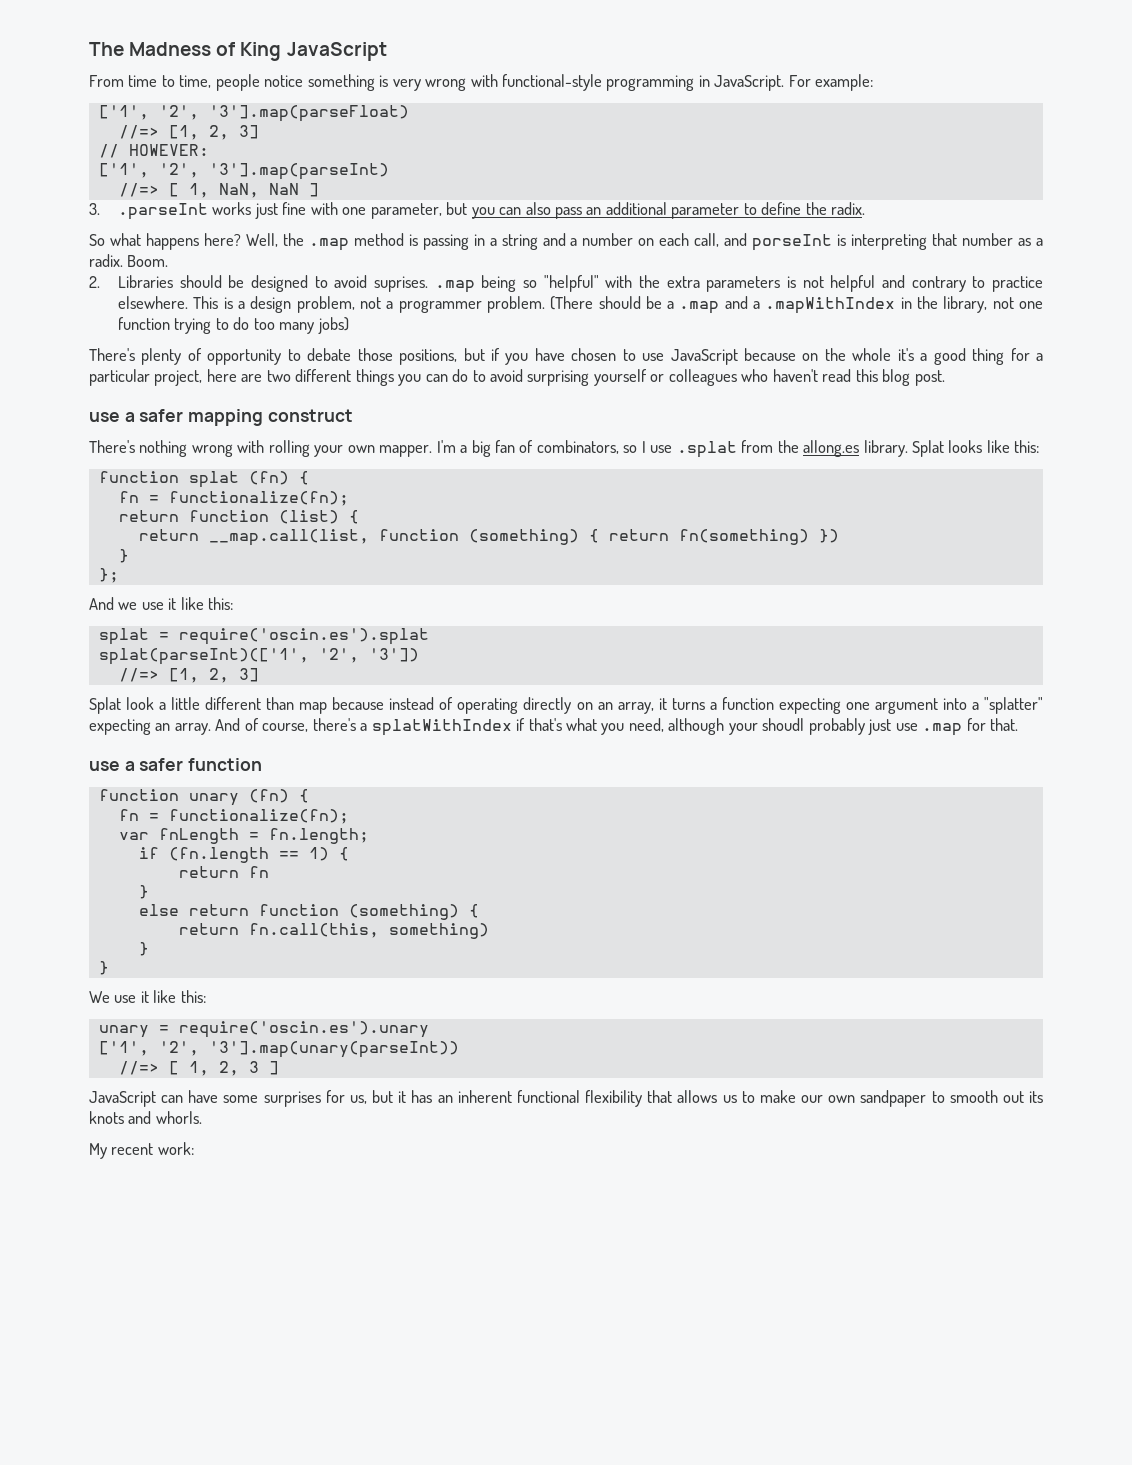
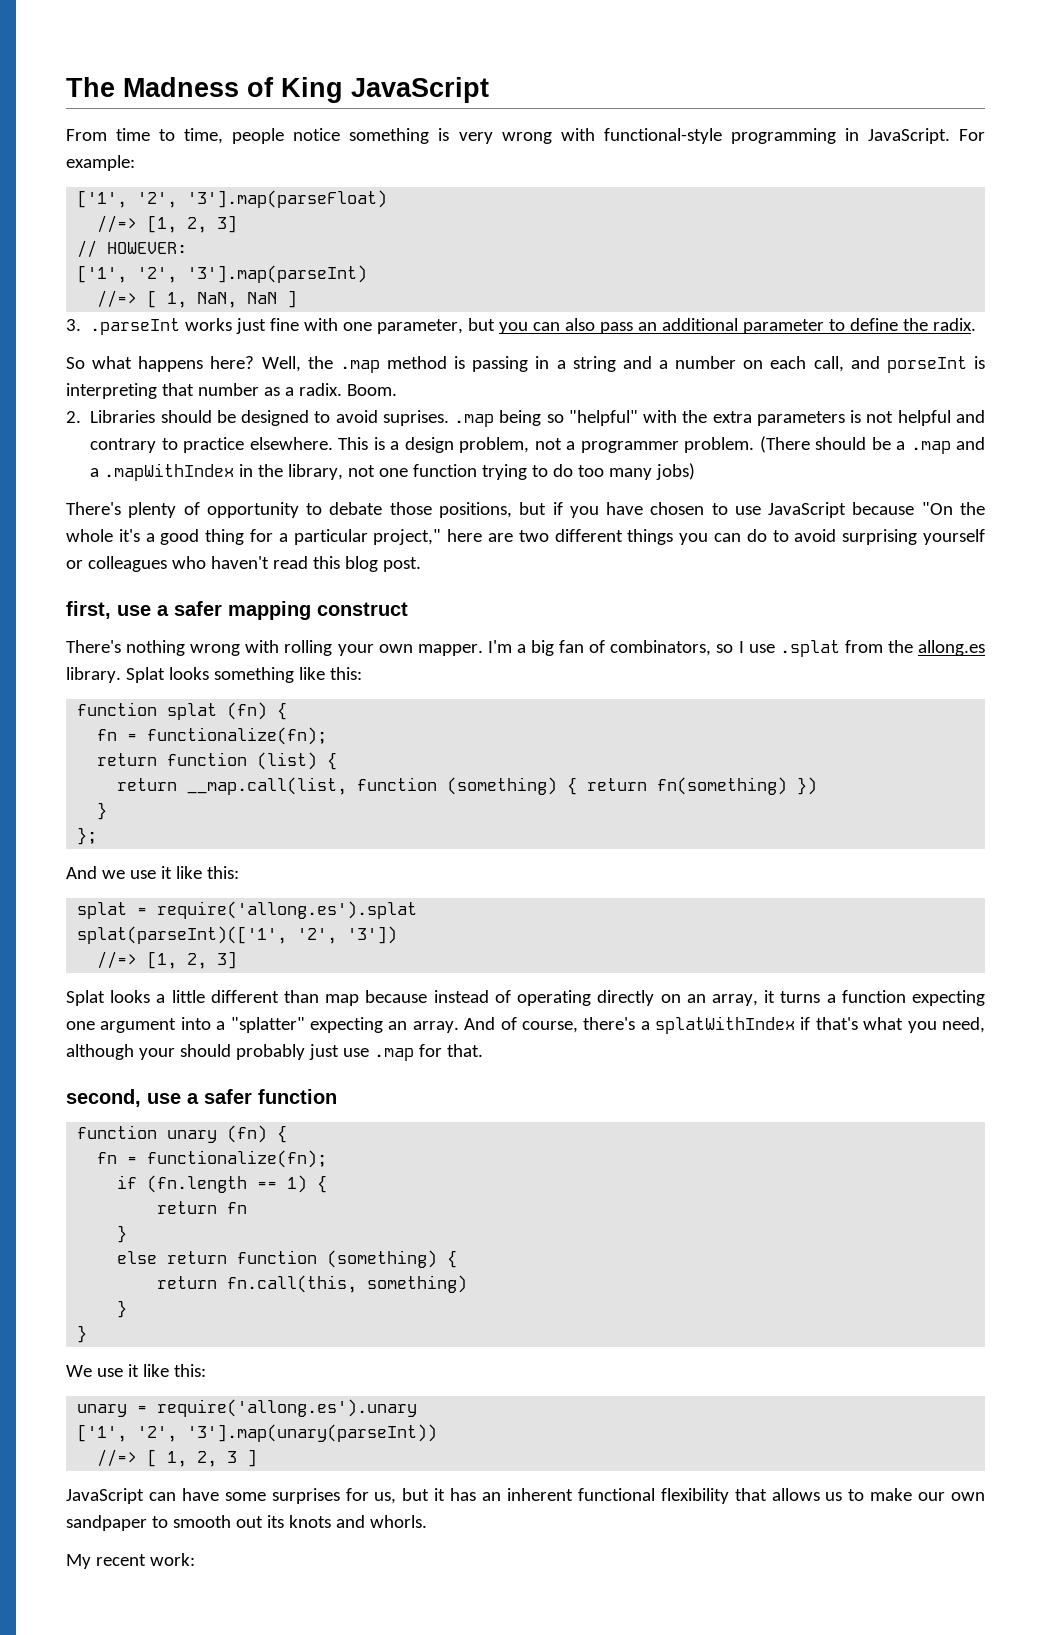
- There's plenty of opportunity to debate those positions, but if you have chosen to use JavaScript because on the whole it's a good thing for a particular project, here are two different things you can do to avoid surprising yourself or colleagues who haven't read this blog post.
+ There's plenty of opportunity to debate those positions, but if you have chosen to use JavaScript because "On the whole it's a good thing for a particular project," here are two different things you can do to avoid surprising yourself or colleagues who haven't read this blog post.
- use a safer mapping construct
+ first, use a safer mapping construct
- Splat looks like this:
+ Splat looks something like this:
- splat = require('oscin.es').splat
+ splat = require('allong.es').splat
- Splat look a little different than map because instead of operating directly on an array, it turns a function expecting one argument into a "splatter" expecting an array.
+ Splat looks a little different than map because instead of operating directly on an array, it turns a function expecting one argument into a "splatter" expecting an array.
- And of course, there's a splatWithIndex if that's what you need, although your shoudl probably just use .map for that.
+ And of course, there's a splatWithIndex if that's what you need, although your should probably just use .map for that.
- use a safer function
+ second, use a safer function
- var fnLength = fn.length;
- unary = require('oscin.es').unary
+ unary = require('allong.es').unary

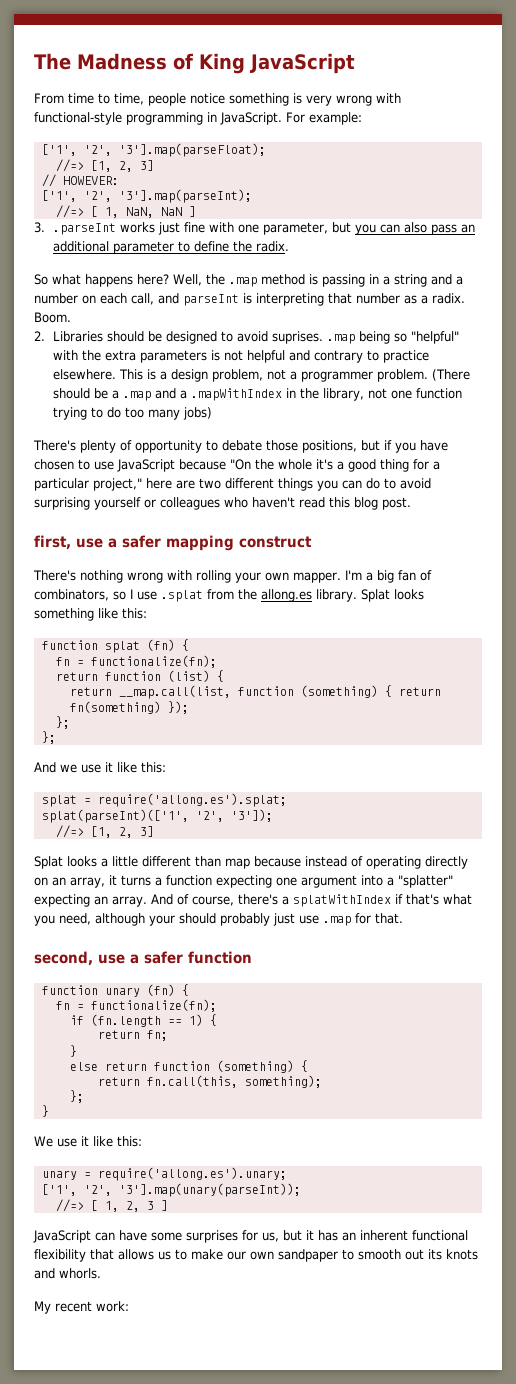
- ['1', '2', '3'].map(parseFloat)
+ ['1', '2', '3'].map(parseFloat);
- ['1', '2', '3'].map(parseInt)
+ ['1', '2', '3'].map(parseInt);
- Well, the .map method is passing in a string and a number on each call, and porseInt is interpreting that number as a radix.
+ Well, the .map method is passing in a string and a number on each call, and parseInt is interpreting that number as a radix.
- return __map.call(list, function (something) { return fn(something) })
- }
+ return __map.call(list, function (something) { return fn(something) });
+ };
- splat = require('allong.es').splat
+ splat = require('allong.es').splat;
- splat(parseInt)(['1', '2', '3'])
+ splat(parseInt)(['1', '2', '3']);
- return fn
+ return fn;
- return fn.call(this, something)
- }
+ return fn.call(this, something);
+ };
- unary = require('allong.es').unary
- ['1', '2', '3'].map(unary(parseInt))
+ unary = require('allong.es').unary;
+ ['1', '2', '3'].map(unary(parseInt));

